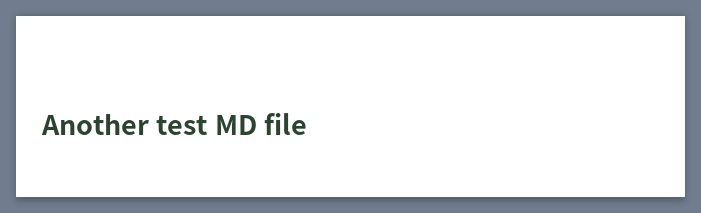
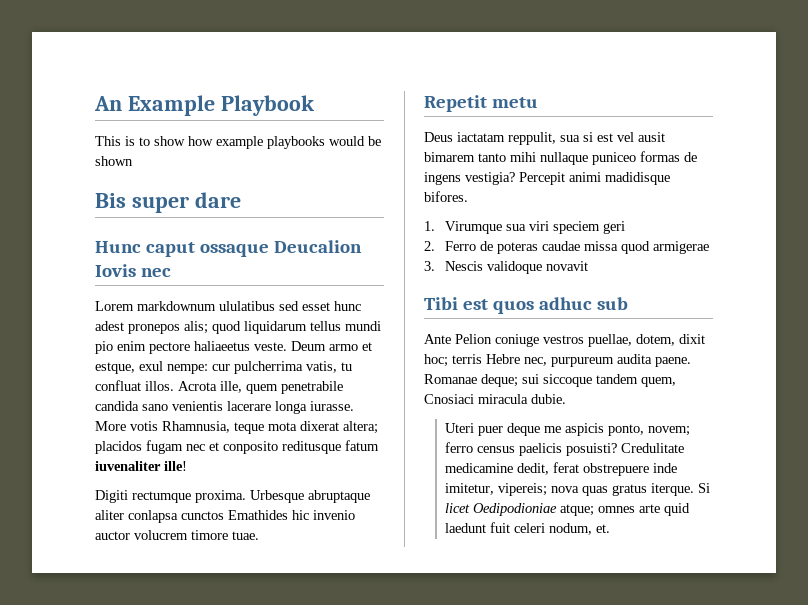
- Another test MD file
+ An Example Playbook
+ This is to show how example playbooks would be shown
+ Bis super dare
+ Hunc caput ossaque Deucalion Iovis nec
+ Lorem markdownum ululatibus sed esset hunc adest pronepos alis; quod liquidarum tellus mundi pio enim pectore haliaeetus veste. Deum armo et estque, exul nempe: cur pulcherrima vatis, tu confluat illos. Acrota ille, quem penetrabile candida sano venientis lacerare longa iurasse. More votis Rhamnusia, teque mota dixerat altera; placidos fugam nec et conposito reditusque fatum iuvenaliter ille!
+ Digiti rectumque proxima. Urbesque abruptaque aliter conlapsa cunctos Emathides hic invenio auctor volucrem timore tuae.
+ Repetit metu
+ Deus iactatam reppulit, sua si est vel ausit bimarem tanto mihi nullaque puniceo formas de ingens vestigia? Percepit animi madidisque bifores.
+ 1. Virumque sua viri speciem geri
+ 2. Ferro de poteras caudae missa quod armigerae
+ 3. Nescis validoque novavit
+ Tibi est quos adhuc sub
+ Ante Pelion coniuge vestros puellae, dotem, dixit hoc; terris Hebre nec, purpureum audita paene. Romanae deque; sui siccoque tandem quem, Cnosiaci miracula dubie.
+ Uteri puer deque me aspicis ponto, novem; ferro census paelicis posuisti? Credulitate medicamine dedit, ferat obstrepuere inde imitetur, vipereis; nova quas gratus iterque. Si licet Oedipodioniae atque; omnes arte quid laedunt fuit celeri nodum, et.

